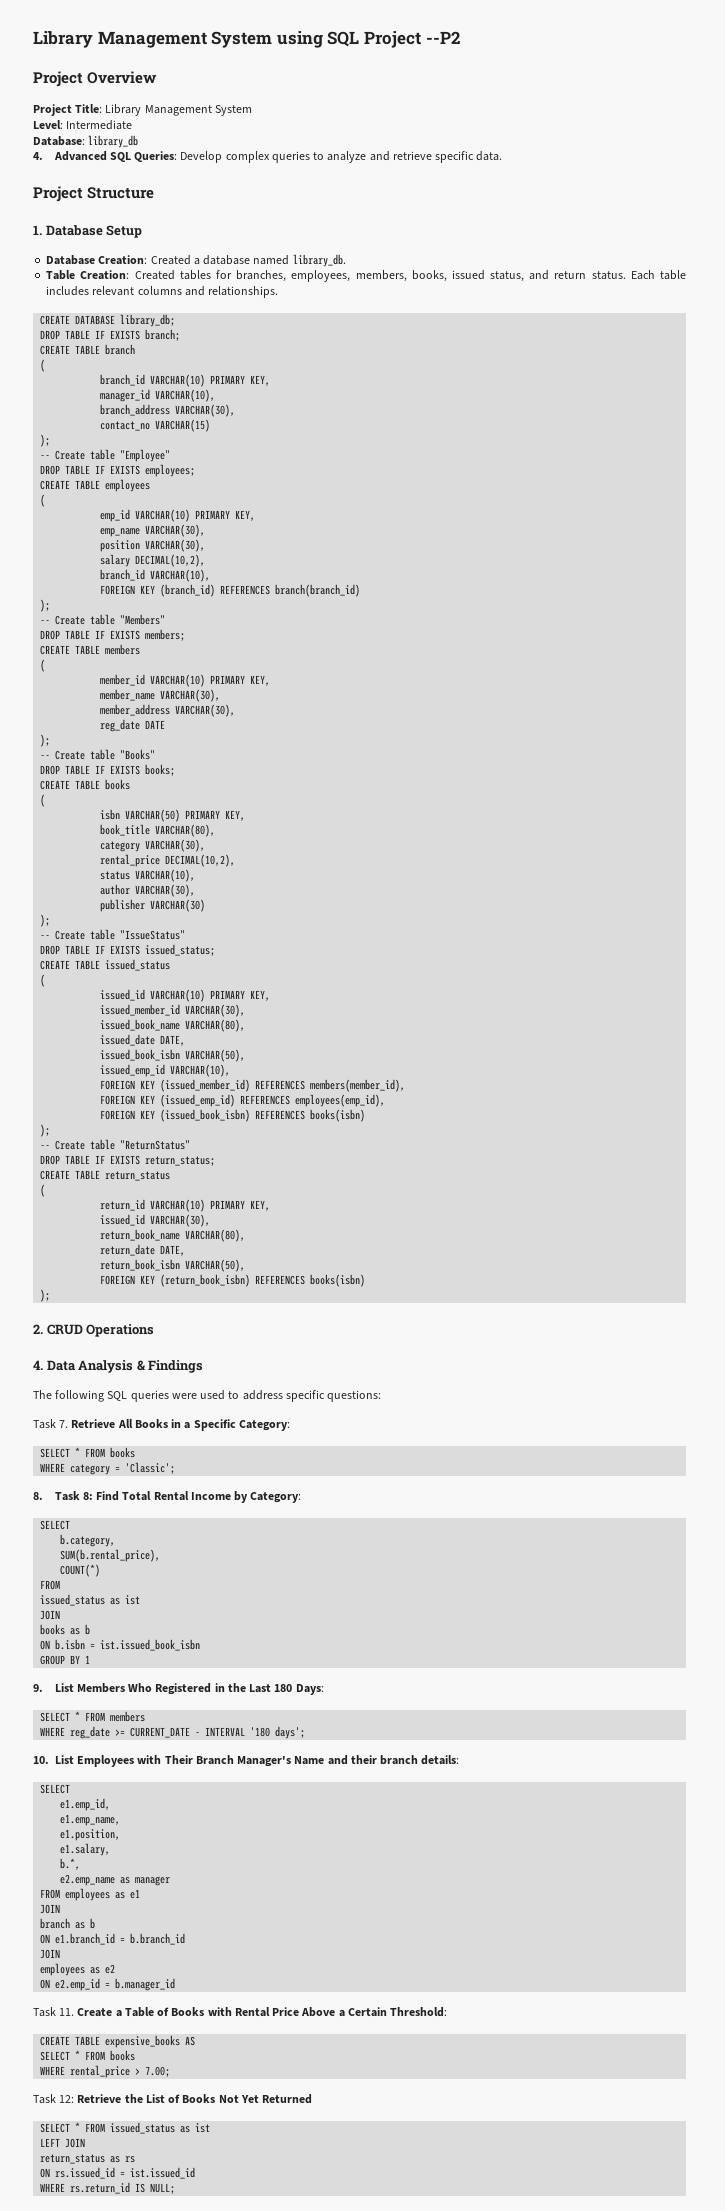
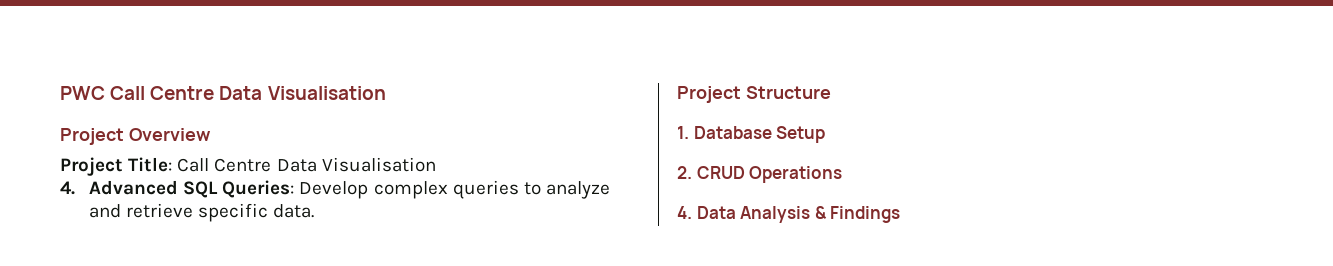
- Library Management System using SQL Project --P2
+ PWC Call Centre Data Visualisation
  Project Overview
- Project Title: Library Management System
- Level: Intermediate
- Database: library_db
+ Project Title: Call Centre Data Visualisation
- Database Creation: Created a database named library_db.
- Table Creation: Created tables for branches, employees, members, books, issued status, and return status. Each table includes relevant columns and relationships.
- CREATE DATABASE library_db;
- DROP TABLE IF EXISTS branch;
- CREATE TABLE branch
- (
- branch_id VARCHAR(10) PRIMARY KEY,
- manager_id VARCHAR(10),
- branch_address VARCHAR(30),
- contact_no VARCHAR(15)
- );
- -- Create table "Employee"
- DROP TABLE IF EXISTS employees;
- CREATE TABLE employees
- (
- emp_id VARCHAR(10) PRIMARY KEY,
- emp_name VARCHAR(30),
- position VARCHAR(30),
- salary DECIMAL(10,2),
- branch_id VARCHAR(10),
- FOREIGN KEY (branch_id) REFERENCES branch(branch_id)
- );
- -- Create table "Members"
- DROP TABLE IF EXISTS members;
- CREATE TABLE members
- (
- member_id VARCHAR(10) PRIMARY KEY,
- member_name VARCHAR(30),
- member_address VARCHAR(30),
- reg_date DATE
- );
- -- Create table "Books"
- DROP TABLE IF EXISTS books;
- CREATE TABLE books
- (
- isbn VARCHAR(50) PRIMARY KEY,
- book_title VARCHAR(80),
- category VARCHAR(30),
- rental_price DECIMAL(10,2),
- status VARCHAR(10),
- author VARCHAR(30),
- publisher VARCHAR(30)
- );
- -- Create table "IssueStatus"
- DROP TABLE IF EXISTS issued_status;
- CREATE TABLE issued_status
- (
- issued_id VARCHAR(10) PRIMARY KEY,
- issued_member_id VARCHAR(30),
- issued_book_name VARCHAR(80),
- issued_date DATE,
- issued_book_isbn VARCHAR(50),
- issued_emp_id VARCHAR(10),
- FOREIGN KEY (issued_member_id) REFERENCES members(member_id),
- FOREIGN KEY (issued_emp_id) REFERENCES employees(emp_id),
- FOREIGN KEY (issued_book_isbn) REFERENCES books(isbn)
- );
- -- Create table "ReturnStatus"
- DROP TABLE IF EXISTS return_status;
- CREATE TABLE return_status
- (
- return_id VARCHAR(10) PRIMARY KEY,
- issued_id VARCHAR(30),
- return_book_name VARCHAR(80),
- return_date DATE,
- return_book_isbn VARCHAR(50),
- FOREIGN KEY (return_book_isbn) REFERENCES books(isbn)
- );
- The following SQL queries were used to address specific questions:
- Task 7. Retrieve All Books in a Specific Category:
- SELECT * FROM books
- WHERE category = 'Classic';
- 8. Task 8: Find Total Rental Income by Category:
- SELECT
- b.category,
- SUM(b.rental_price),
- COUNT(*)
- FROM
- issued_status as ist
- JOIN
- books as b
- ON b.isbn = ist.issued_book_isbn
- GROUP BY 1
- 9. List Members Who Registered in the Last 180 Days:
- SELECT * FROM members
- WHERE reg_date >= CURRENT_DATE - INTERVAL '180 days';
- 10. List Employees with Their Branch Manager's Name and their branch details:
- SELECT
- e1.emp_id,
- e1.emp_name,
- e1.position,
- e1.salary,
- b.*,
- e2.emp_name as manager
- FROM employees as e1
- JOIN
- branch as b
- ON e1.branch_id = b.branch_id
- JOIN
- employees as e2
- ON e2.emp_id = b.manager_id
- Task 11. Create a Table of Books with Rental Price Above a Certain Threshold:
- CREATE TABLE expensive_books AS
- SELECT * FROM books
- WHERE rental_price > 7.00;
- Task 12: Retrieve the List of Books Not Yet Returned
- SELECT * FROM issued_status as ist
- LEFT JOIN
- return_status as rs
- ON rs.issued_id = ist.issued_id
- WHERE rs.return_id IS NULL;

